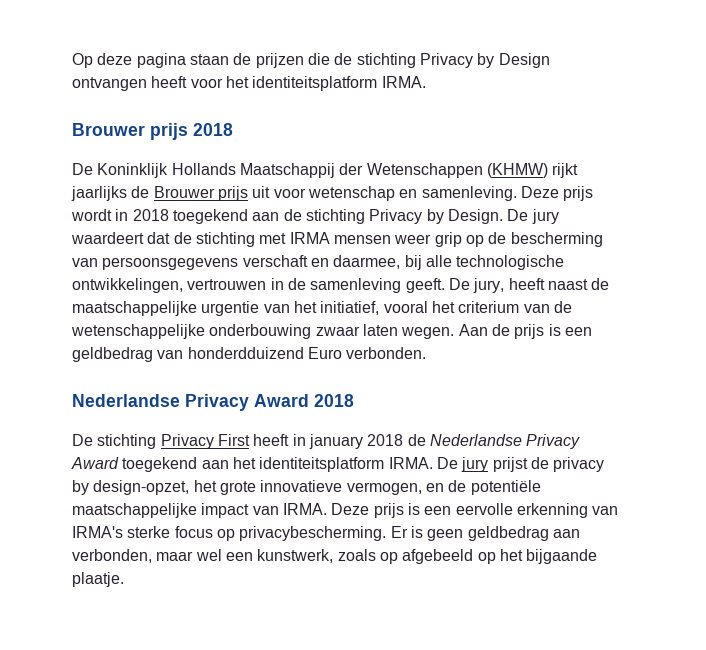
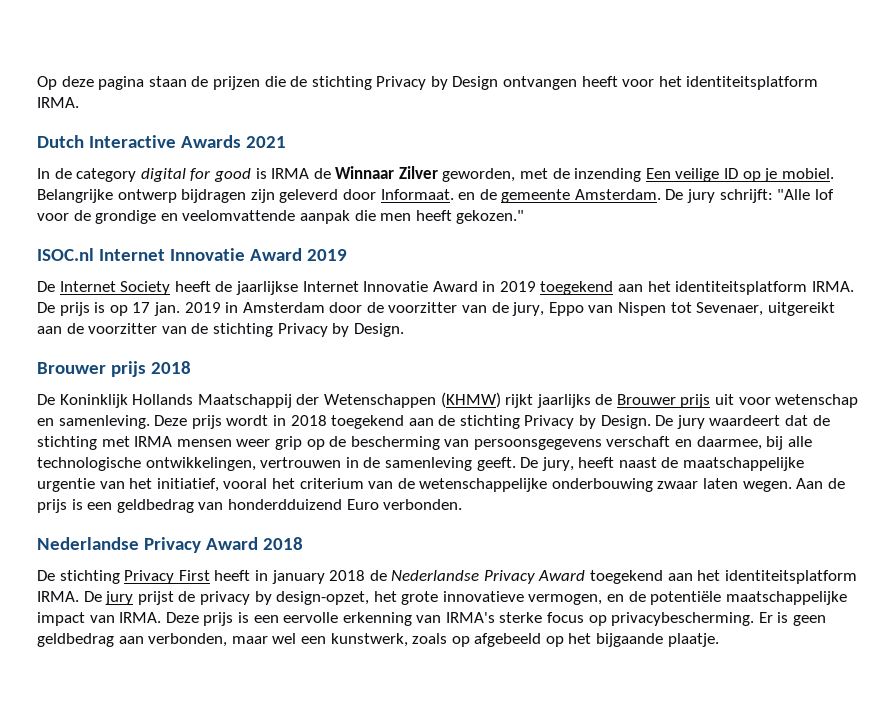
+ Dutch Interactive Awards 2021
+ In de category digital for good is IRMA de Winnaar Zilver geworden, met de inzending Een veilige ID op je mobiel. Belangrijke ontwerp bijdragen zijn geleverd door Informaat. en de gemeente Amsterdam. De jury schrijft: "Alle lof voor de grondige en veelomvattende aanpak die men heeft gekozen."
+ ISOC.nl Internet Innovatie Award 2019
+ De Internet Society heeft de jaarlijkse Internet Innovatie Award in 2019 toegekend aan het identiteitsplatform IRMA. De prijs is op 17 jan. 2019 in Amsterdam door de voorzitter van de jury, Eppo van Nispen tot Sevenaer, uitgereikt aan de voorzitter van de stichting Privacy by Design.

